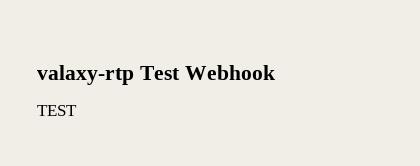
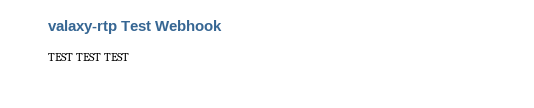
- TEST
+ TEST TEST TEST

